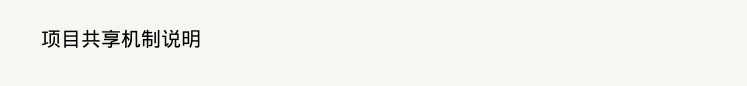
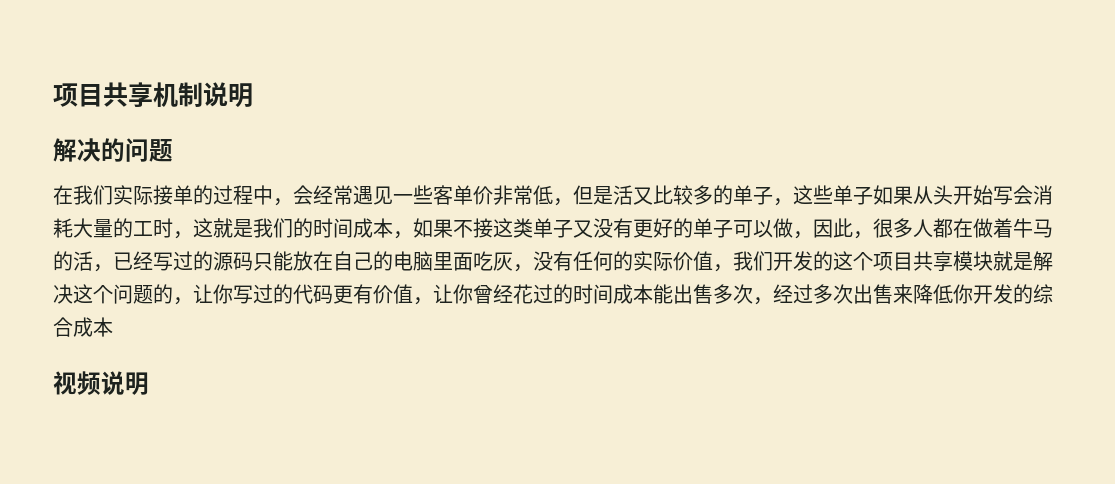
+ 解决的问题
+ 在我们实际接单的过程中，会经常遇见一些客单价非常低，但是活又比较多的单子，这些单子如果从头开始写会消耗大量的工时，这就是我们的时间成本，如果不接这类单子又没有更好的单子可以做，因此，很多人都在做着牛马的活，已经写过的源码只能放在自己的电脑里面吃灰，没有任何的实际价值，我们开发的这个项目共享模块就是解决这个问题的，让你写过的代码更有价值，让你曾经花过的时间成本能出售多次，经过多次出售来降低你开发的综合成本
+ 视频说明

